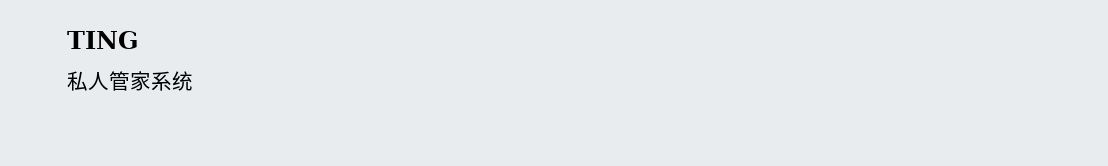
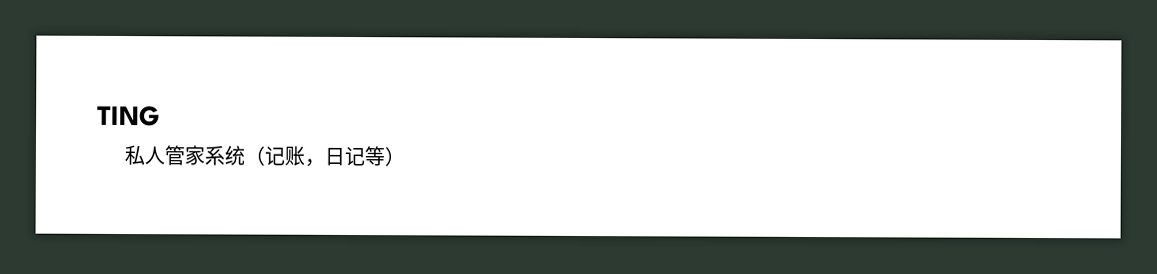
- 私人管家系统
+ 私人管家系统（记账，日记等）

